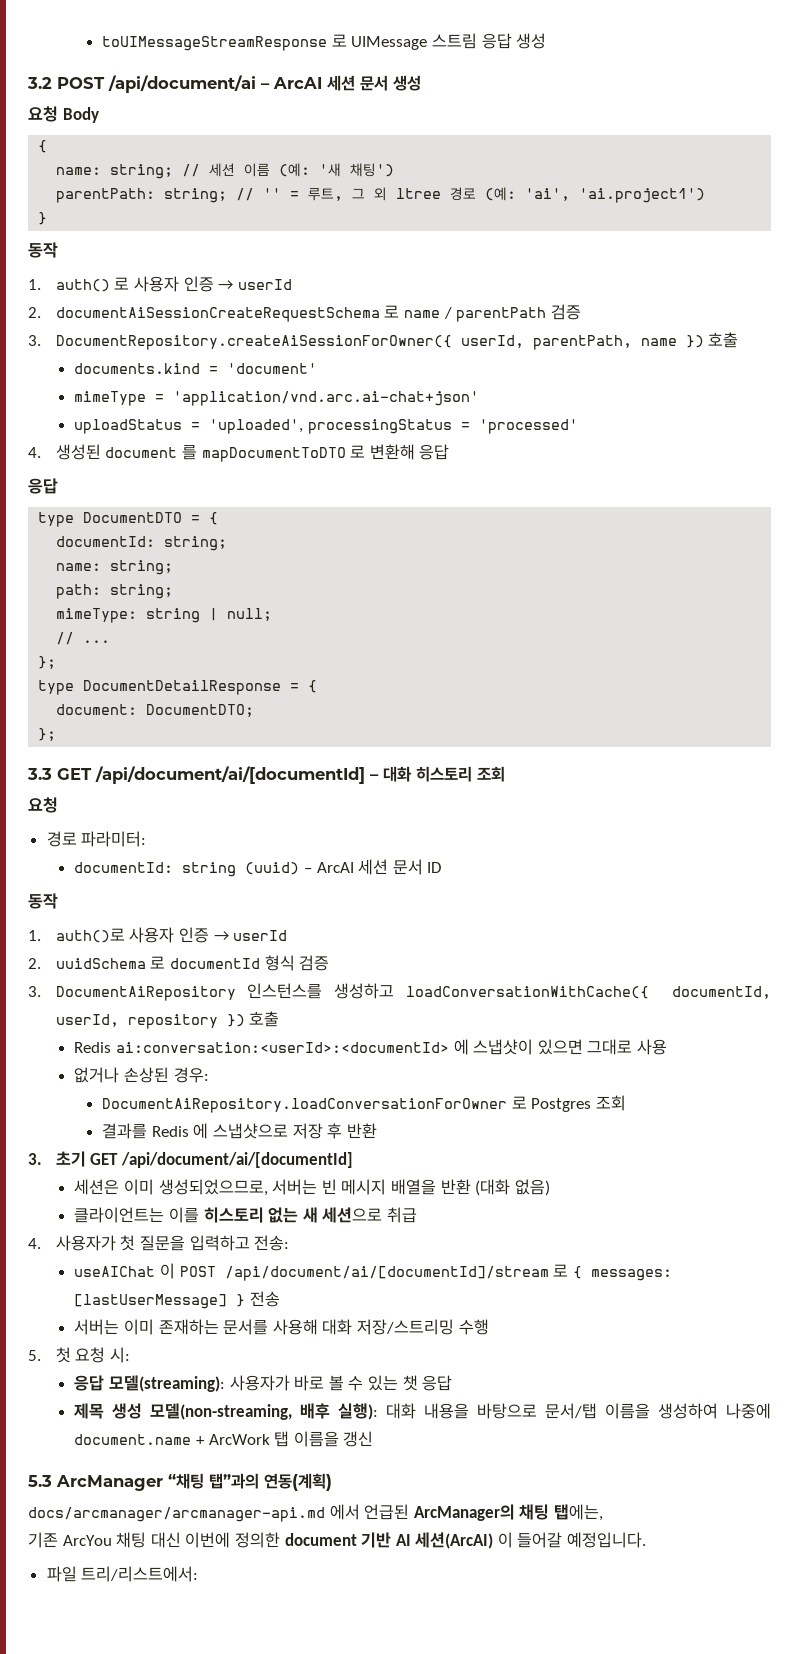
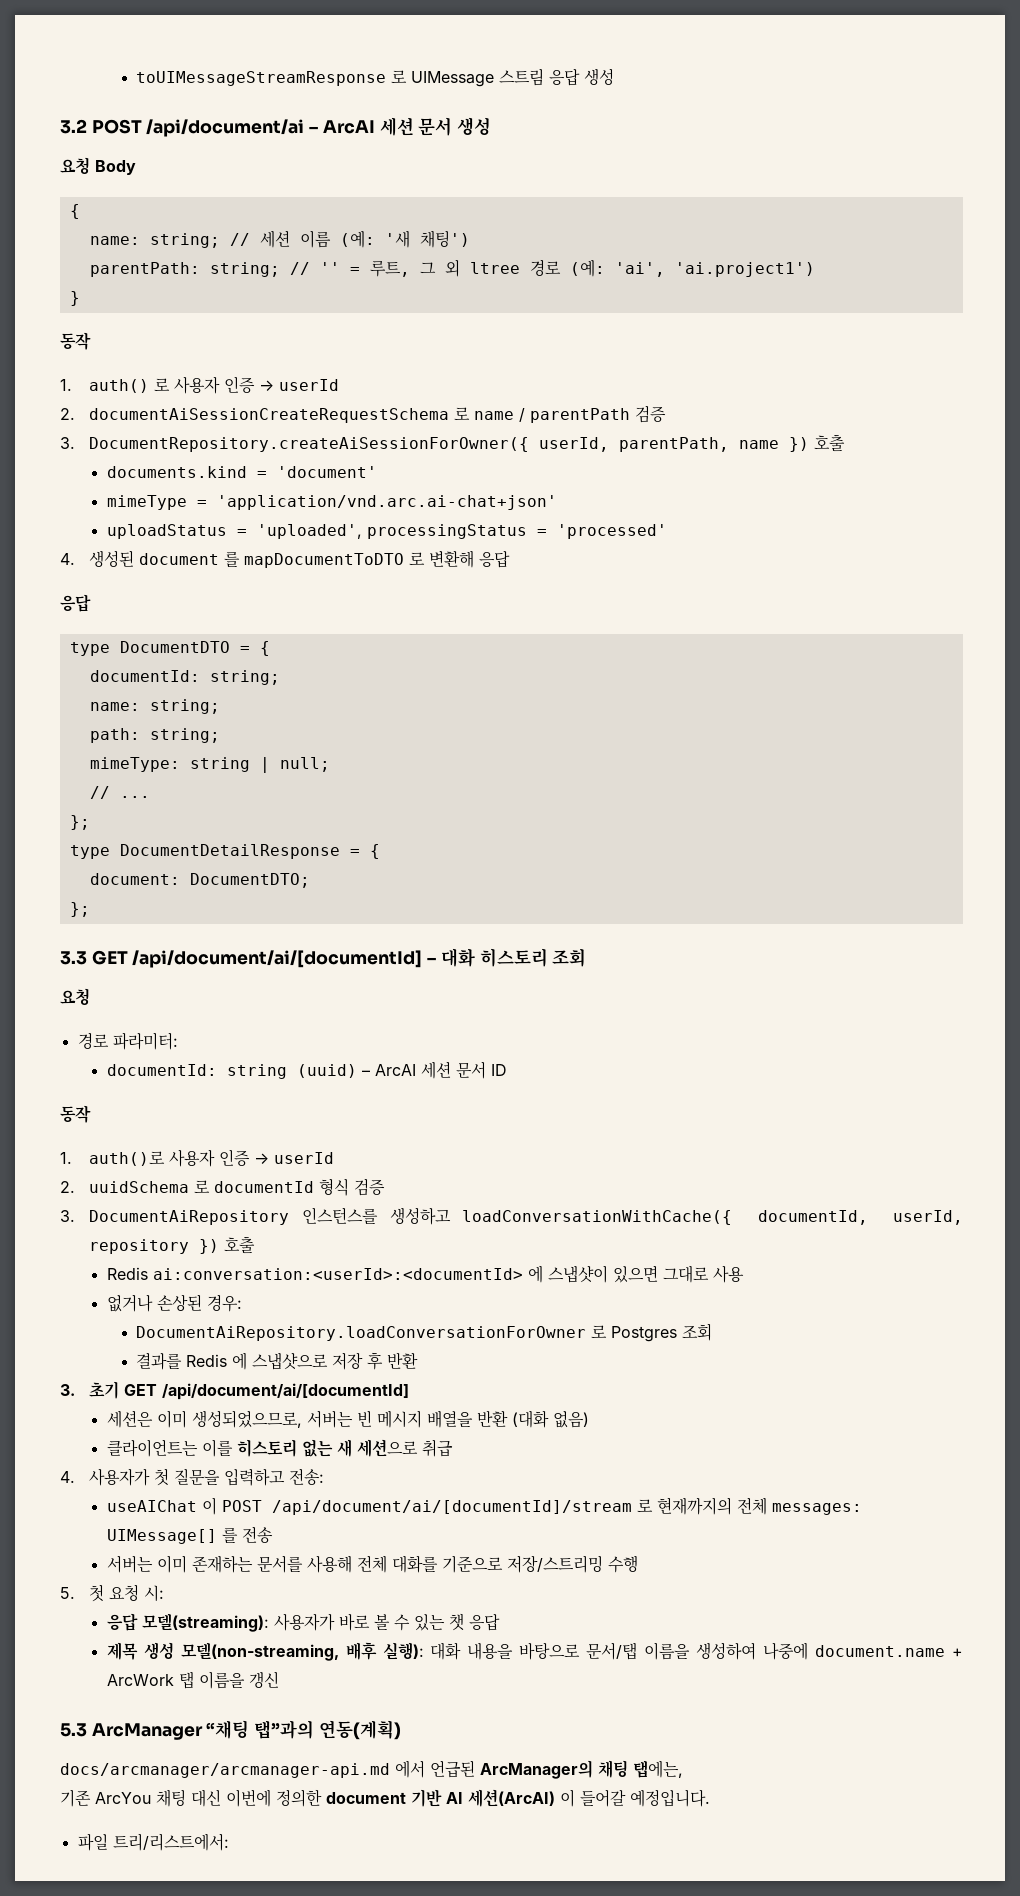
- useAIChat 이 POST /api/document/ai/[documentId]/stream 로 { messages: [lastUserMessage] } 전송
+ useAIChat 이 POST /api/document/ai/[documentId]/stream 로 현재까지의 전체 messages: UIMessage[] 를 전송
- 서버는 이미 존재하는 문서를 사용해 대화 저장/스트리밍 수행
+ 서버는 이미 존재하는 문서를 사용해 전체 대화를 기준으로 저장/스트리밍 수행

